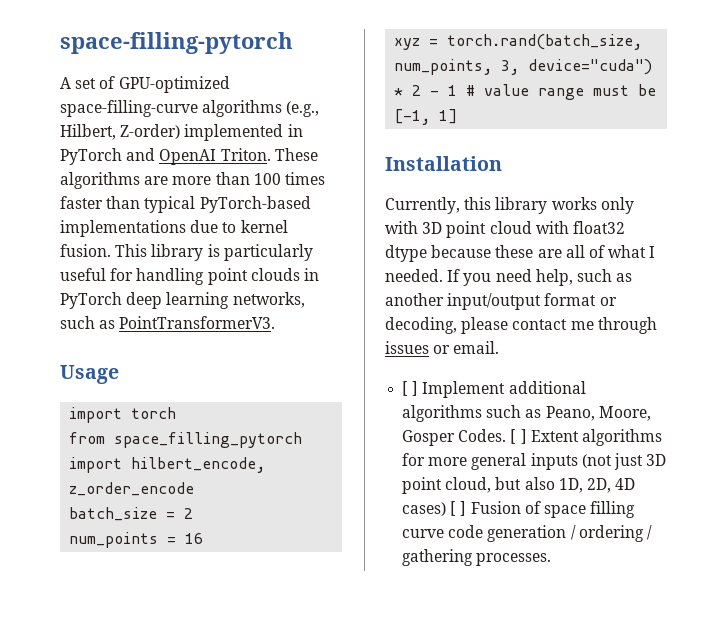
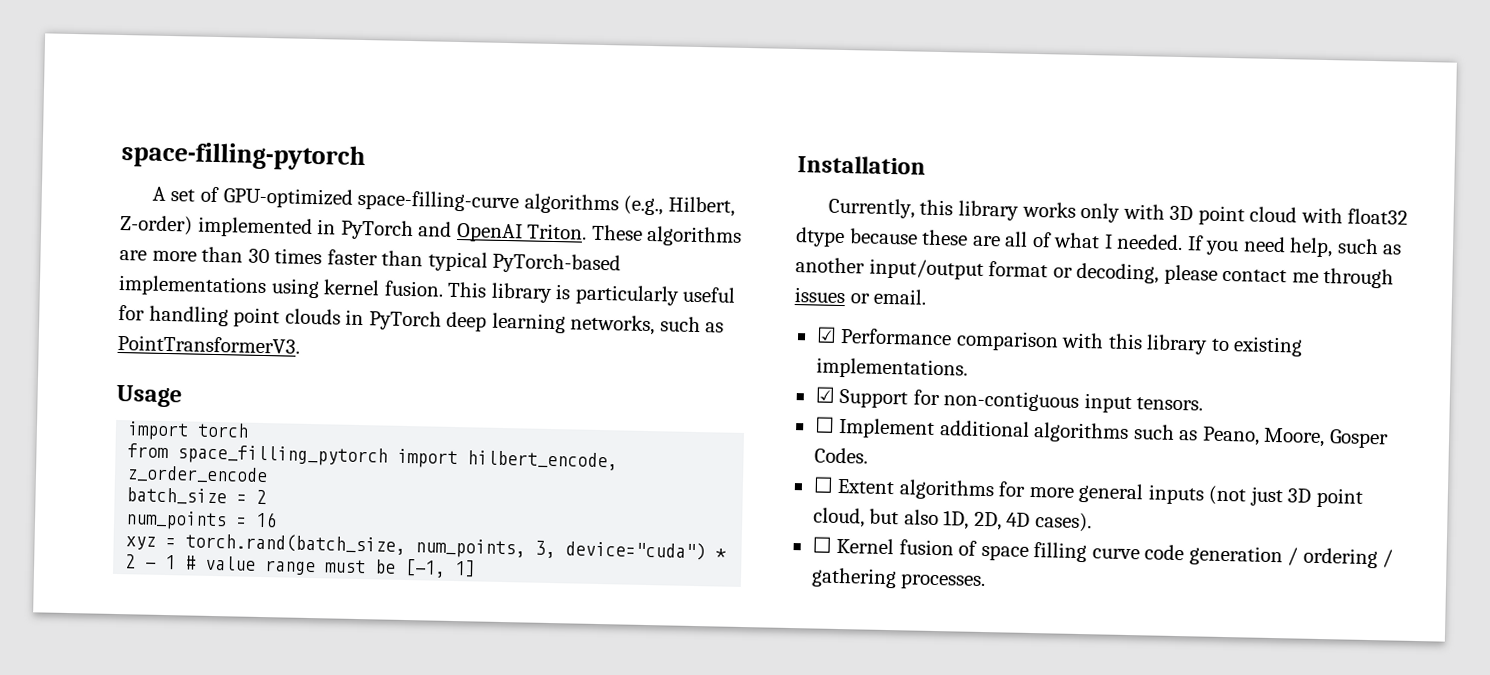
- These algorithms are more than 100 times faster than typical PyTorch-based implementations due to kernel fusion.
+ These algorithms are more than 30 times faster than typical PyTorch-based implementations using kernel fusion.
- [ ] Implement additional algorithms such as Peano, Moore, Gosper Codes. [ ] Extent algorithms for more general inputs (not just 3D point cloud, but also 1D, 2D, 4D cases) [ ] Fusion of space filling curve code generation / ordering / gathering processes.
+ ☑ Performance comparison with this library to existing implementations.
+ ☑ Support for non-contiguous input tensors.
+ ☐ Implement additional algorithms such as Peano, Moore, Gosper Codes.
+ ☐ Extent algorithms for more general inputs (not just 3D point cloud, but also 1D, 2D, 4D cases).
+ ☐ Kernel fusion of space filling curve code generation / ordering / gathering processes.

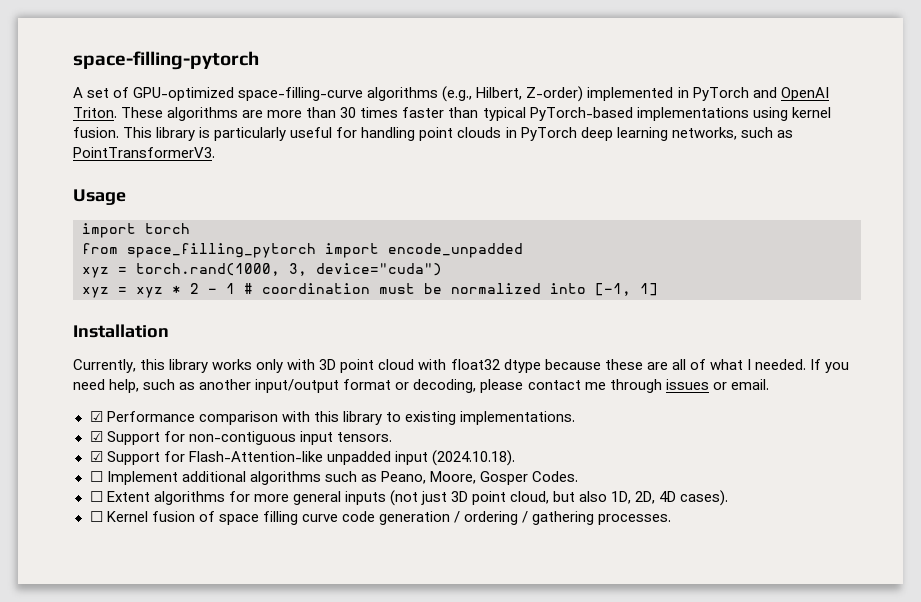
- from space_filling_pytorch import hilbert_encode, z_order_encode
- batch_size = 2
- num_points = 16
- xyz = torch.rand(batch_size, num_points, 3, device="cuda") * 2 - 1 # value range must be [-1, 1]
+ from space_filling_pytorch import encode_unpadded
+ xyz = torch.rand(1000, 3, device="cuda")
+ xyz = xyz * 2 - 1 # coordination must be normalized into [-1, 1]
+ ☑ Support for Flash-Attention-like unpadded input (2024.10.18).

